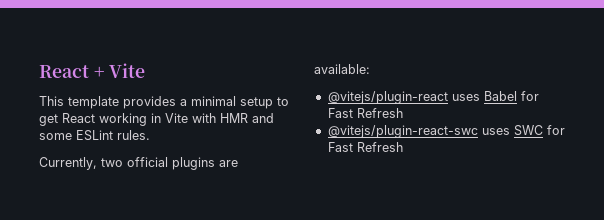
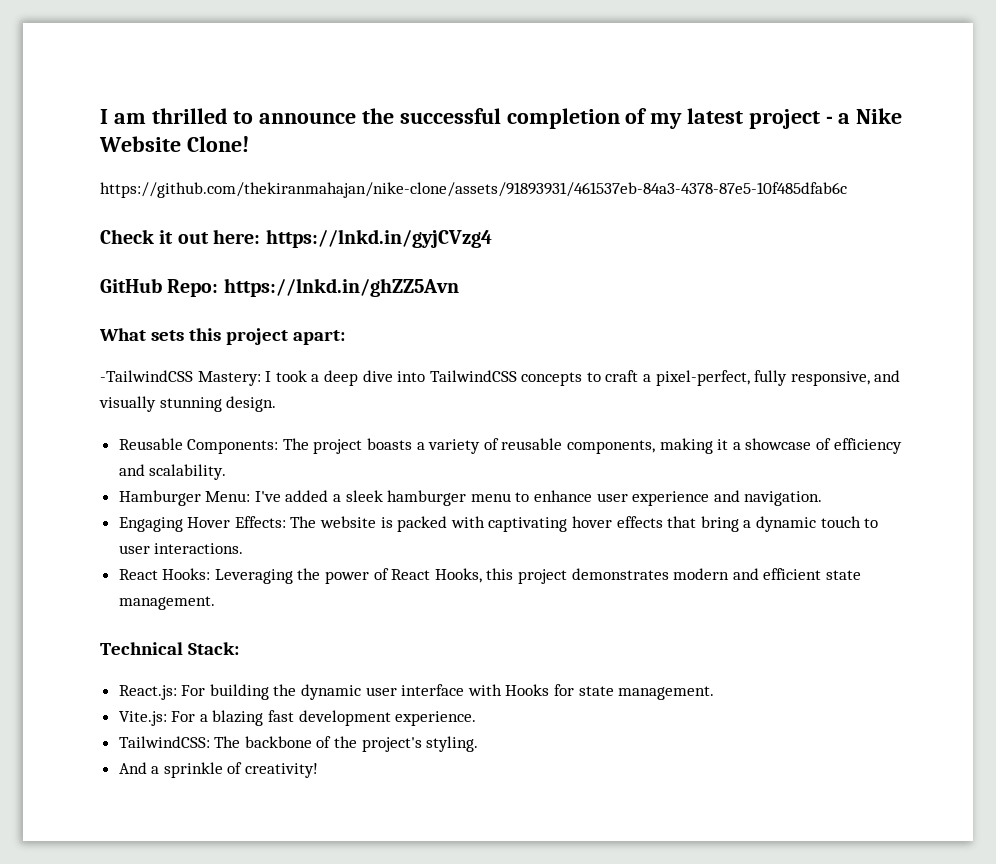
- React + Vite
- This template provides a minimal setup to get React working in Vite with HMR and some ESLint rules.
- Currently, two official plugins are available:
- @vitejs/plugin-react uses Babel for Fast Refresh
- @vitejs/plugin-react-swc uses SWC for Fast Refresh
+ I am thrilled to announce the successful completion of my latest project - a Nike Website Clone!
+ https://github.com/thekiranmahajan/nike-clone/assets/91893931/461537eb-84a3-4378-87e5-10f485dfab6c
+ Check it out here: https://lnkd.in/gyjCVzg4
+ GitHub Repo: https://lnkd.in/ghZZ5Avn
+ What sets this project apart:
+ -TailwindCSS Mastery: I took a deep dive into TailwindCSS concepts to craft a pixel-perfect, fully responsive, and visually stunning design.
+ Reusable Components: The project boasts a variety of reusable components, making it a showcase of efficiency and scalability.
+ Hamburger Menu: I've added a sleek hamburger menu to enhance user experience and navigation.
+ Engaging Hover Effects: The website is packed with captivating hover effects that bring a dynamic touch to user interactions.
+ React Hooks: Leveraging the power of React Hooks, this project demonstrates modern and efficient state management.
+ Technical Stack:
+ React.js: For building the dynamic user interface with Hooks for state management.
+ Vite.js: For a blazing fast development experience.
+ TailwindCSS: The backbone of the project's styling.
+ And a sprinkle of creativity!

